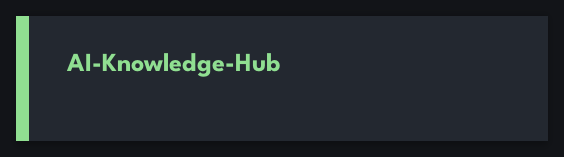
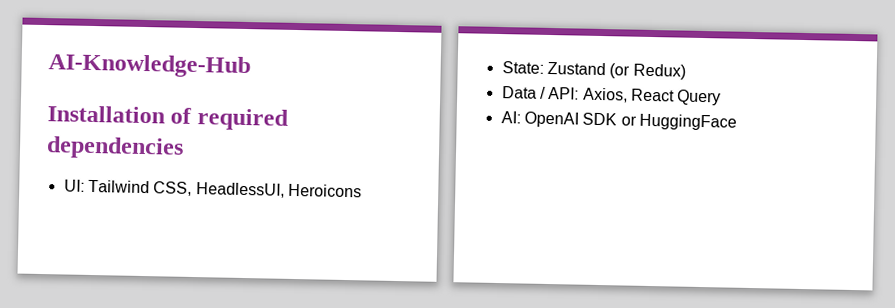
+ Installation of required dependencies
+ UI: Tailwind CSS, HeadlessUI, Heroicons
+ State: Zustand (or Redux)
+ Data / API: Axios, React Query
+ AI: OpenAI SDK or HuggingFace

